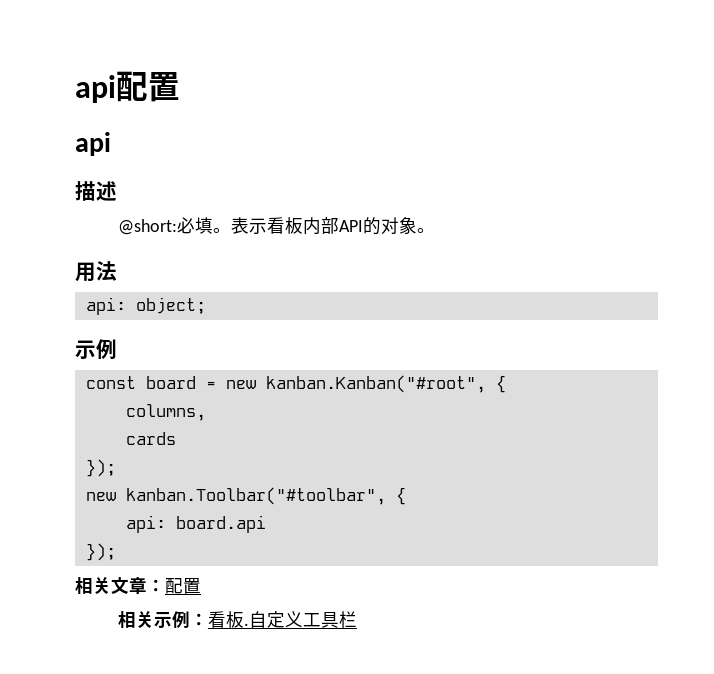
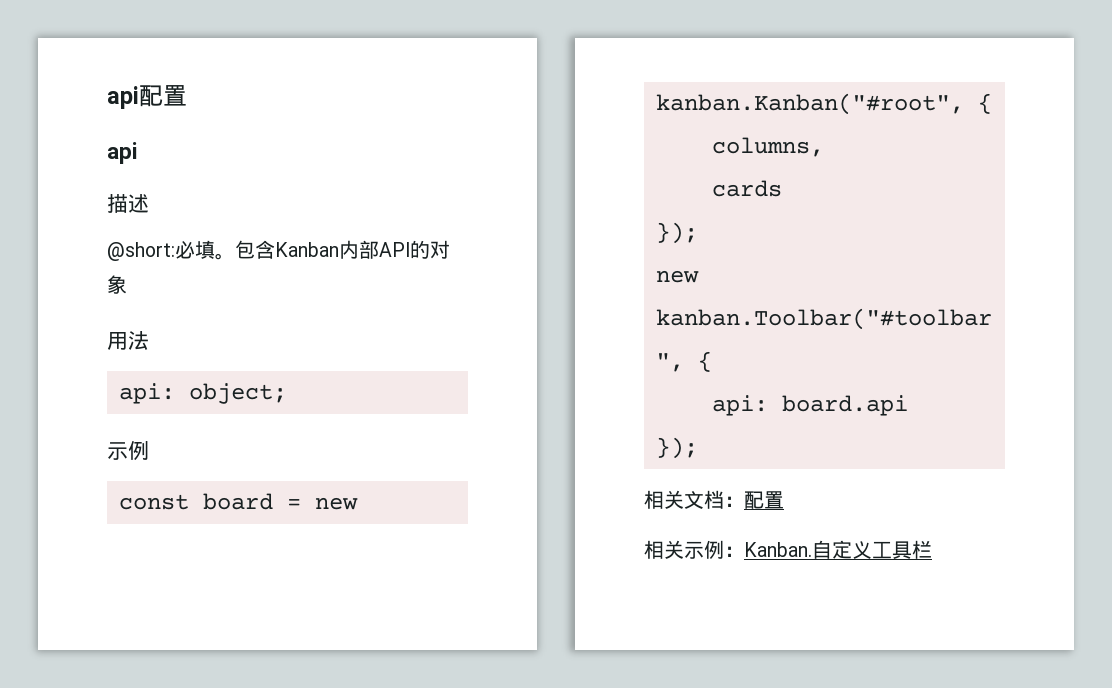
- 表示看板内部API的对象。
+ 包含Kanban内部API的对象
- 相关文章：配置
+ 相关文档：配置
- 相关示例：看板.
+ 相关示例：Kanban.

